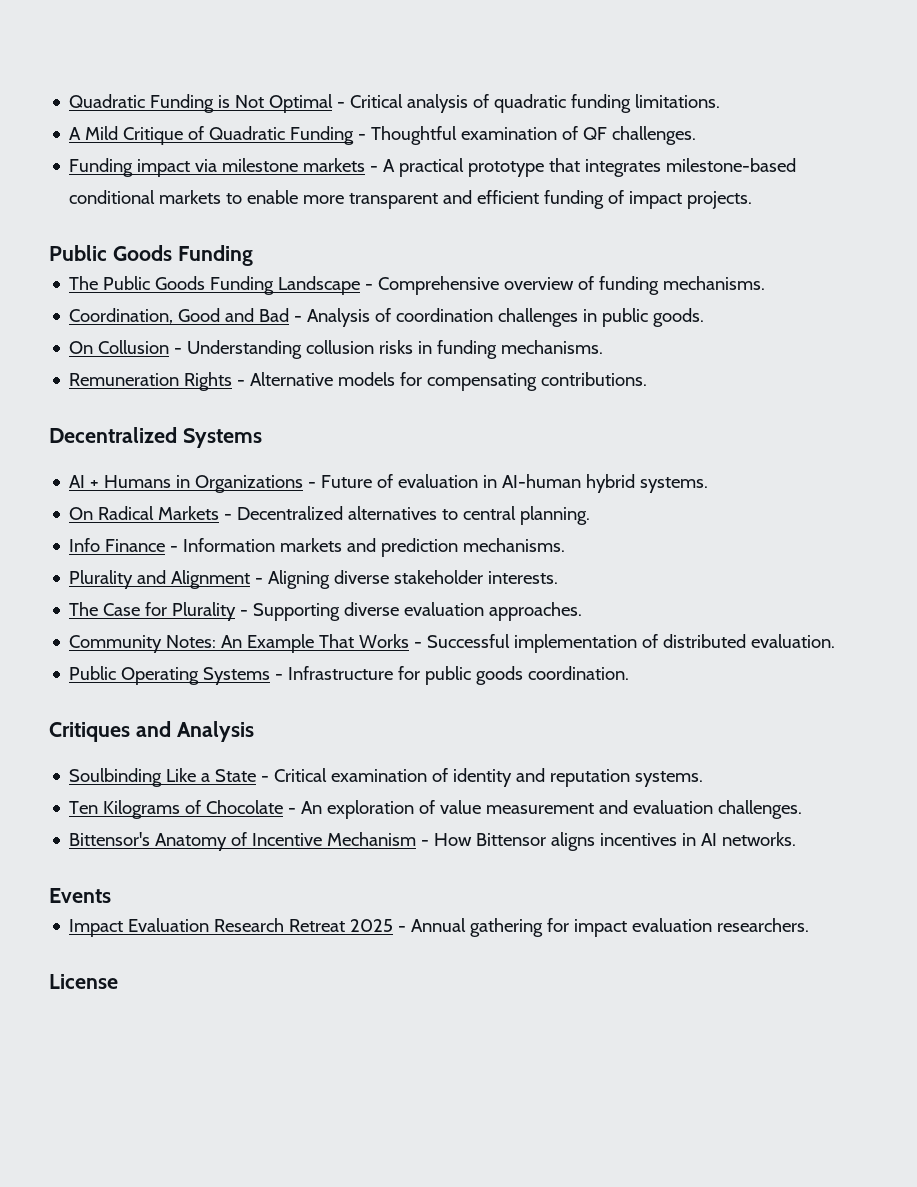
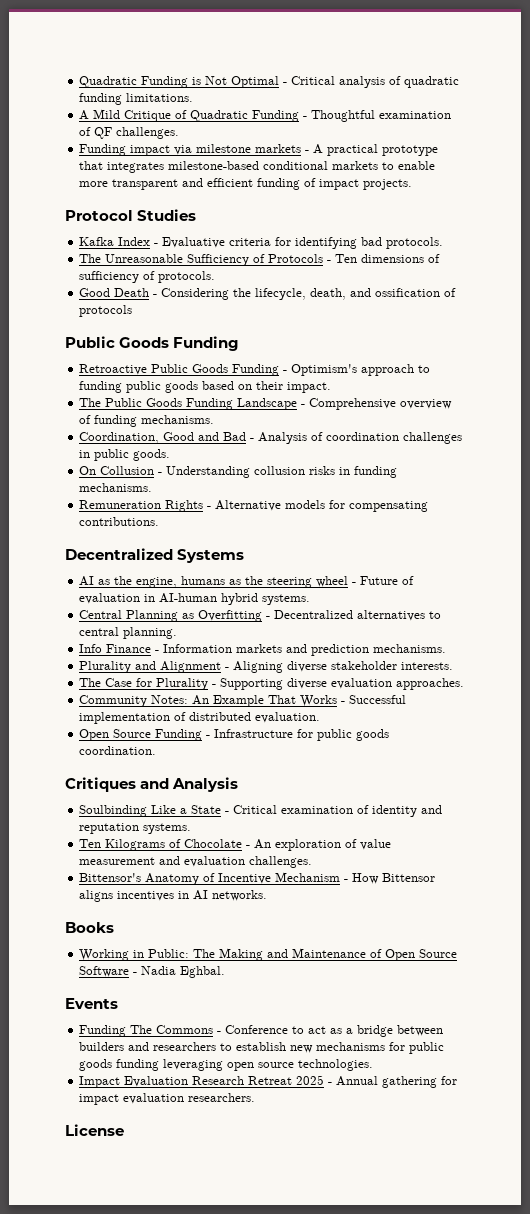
  Funding impact via milestone markets - A practical prototype that integrates milestone-based conditional markets to enable more transparent and efficient funding of impact projects.
+ Protocol Studies
+ Kafka Index - Evaluative criteria for identifying bad protocols.
+ The Unreasonable Sufficiency of Protocols - Ten dimensions of sufficiency of protocols.
+ Good Death - Considering the lifecycle, death, and ossification of protocols
  Public Goods Funding
+ Retroactive Public Goods Funding - Optimism's approach to funding public goods based on their impact.
- AI + Humans in Organizations - Future of evaluation in AI-human hybrid systems.
+ AI as the engine, humans as the steering wheel - Future of evaluation in AI-human hybrid systems.
- On Radical Markets - Decentralized alternatives to central planning.
+ Central Planning as Overfitting - Decentralized alternatives to central planning.
- Public Operating Systems - Infrastructure for public goods coordination.
+ Open Source Funding - Infrastructure for public goods coordination.
+ Books
+ Working in Public: The Making and Maintenance of Open Source Software - Nadia Eghbal.
  Events
+ Funding The Commons - Conference to act as a bridge between builders and researchers to establish new mechanisms for public goods funding leveraging open source technologies.

